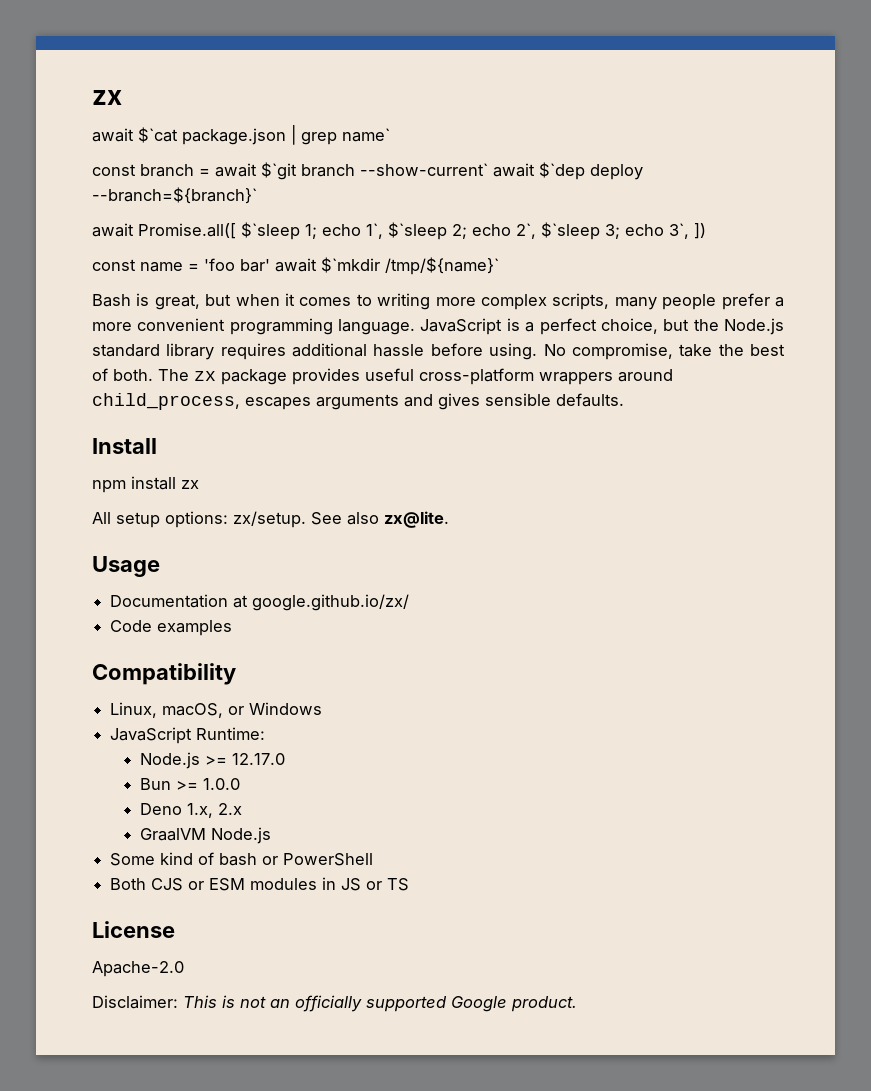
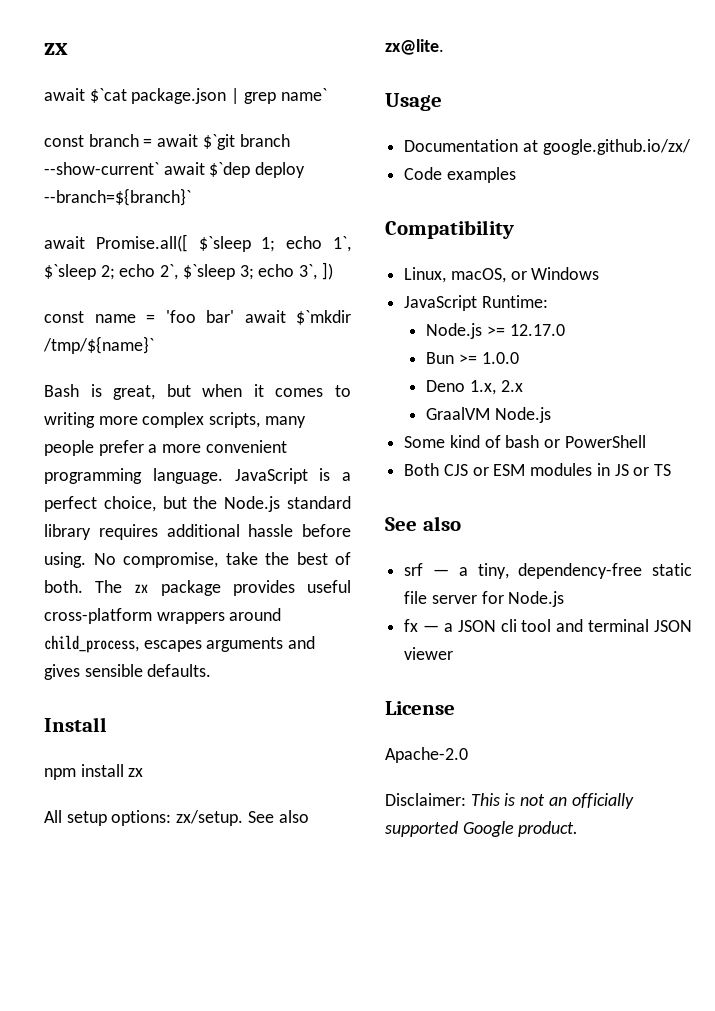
  Both CJS or ESM modules in JS or TS
+ See also
+ srf — a tiny, dependency-free static file server for Node.js
+ fx — a JSON cli tool and terminal JSON viewer

